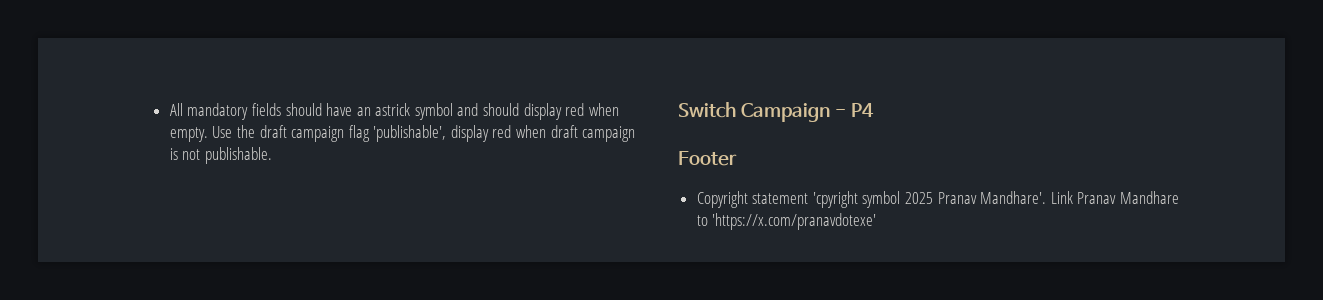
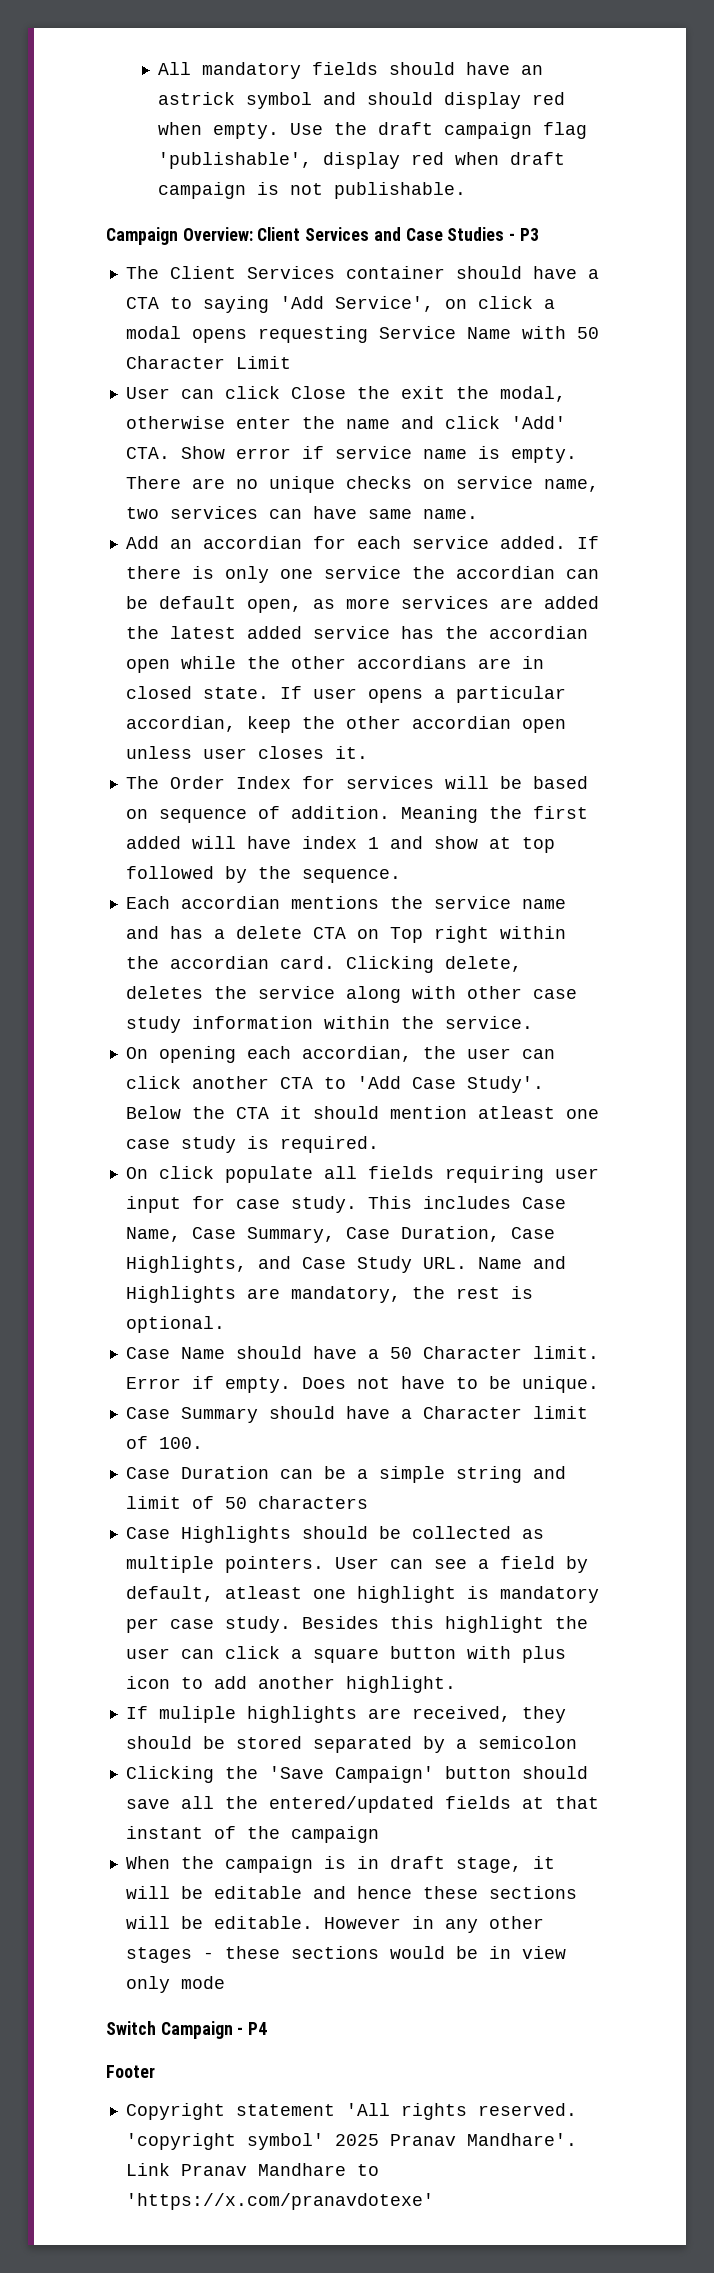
+ Campaign Overview: Client Services and Case Studies - P3
+ The Client Services container should have a CTA to saying 'Add Service', on click a modal opens requesting Service Name with 50 Character Limit
+ User can click Close the exit the modal, otherwise enter the name and click 'Add' CTA. Show error if service name is empty. There are no unique checks on service name, two services can have same name.
+ Add an accordian for each service added. If there is only one service the accordian can be default open, as more services are added the latest added service has the accordian open while the other accordians are in closed state. If user opens a particular accordian, keep the other accordian open unless user closes it.
+ The Order Index for services will be based on sequence of addition. Meaning the first added will have index 1 and show at top followed by the sequence.
+ Each accordian mentions the service name and has a delete CTA on Top right within the accordian card. Clicking delete, deletes the service along with other case study information within the service.
+ On opening each accordian, the user can click another CTA to 'Add Case Study'. Below the CTA it should mention atleast one case study is required.
+ On click populate all fields requiring user input for case study. This includes Case Name, Case Summary, Case Duration, Case Highlights, and Case Study URL. Name and Highlights are mandatory, the rest is optional.
+ Case Name should have a 50 Character limit. Error if empty. Does not have to be unique.
+ Case Summary should have a Character limit of 100.
+ Case Duration can be a simple string and limit of 50 characters
+ Case Highlights should be collected as multiple pointers. User can see a field by default, atleast one highlight is mandatory per case study. Besides this highlight the user can click a square button with plus icon to add another highlight.
+ If muliple highlights are received, they should be stored separated by a semicolon
+ Clicking the 'Save Campaign' button should save all the entered/updated fields at that instant of the campaign
+ When the campaign is in draft stage, it will be editable and hence these sections will be editable. However in any other stages - these sections would be in view only mode
- Copyright statement 'cpyright symbol 2025 Pranav Mandhare'.
+ Copyright statement 'All rights reserved. 'copyright symbol' 2025 Pranav Mandhare'.

